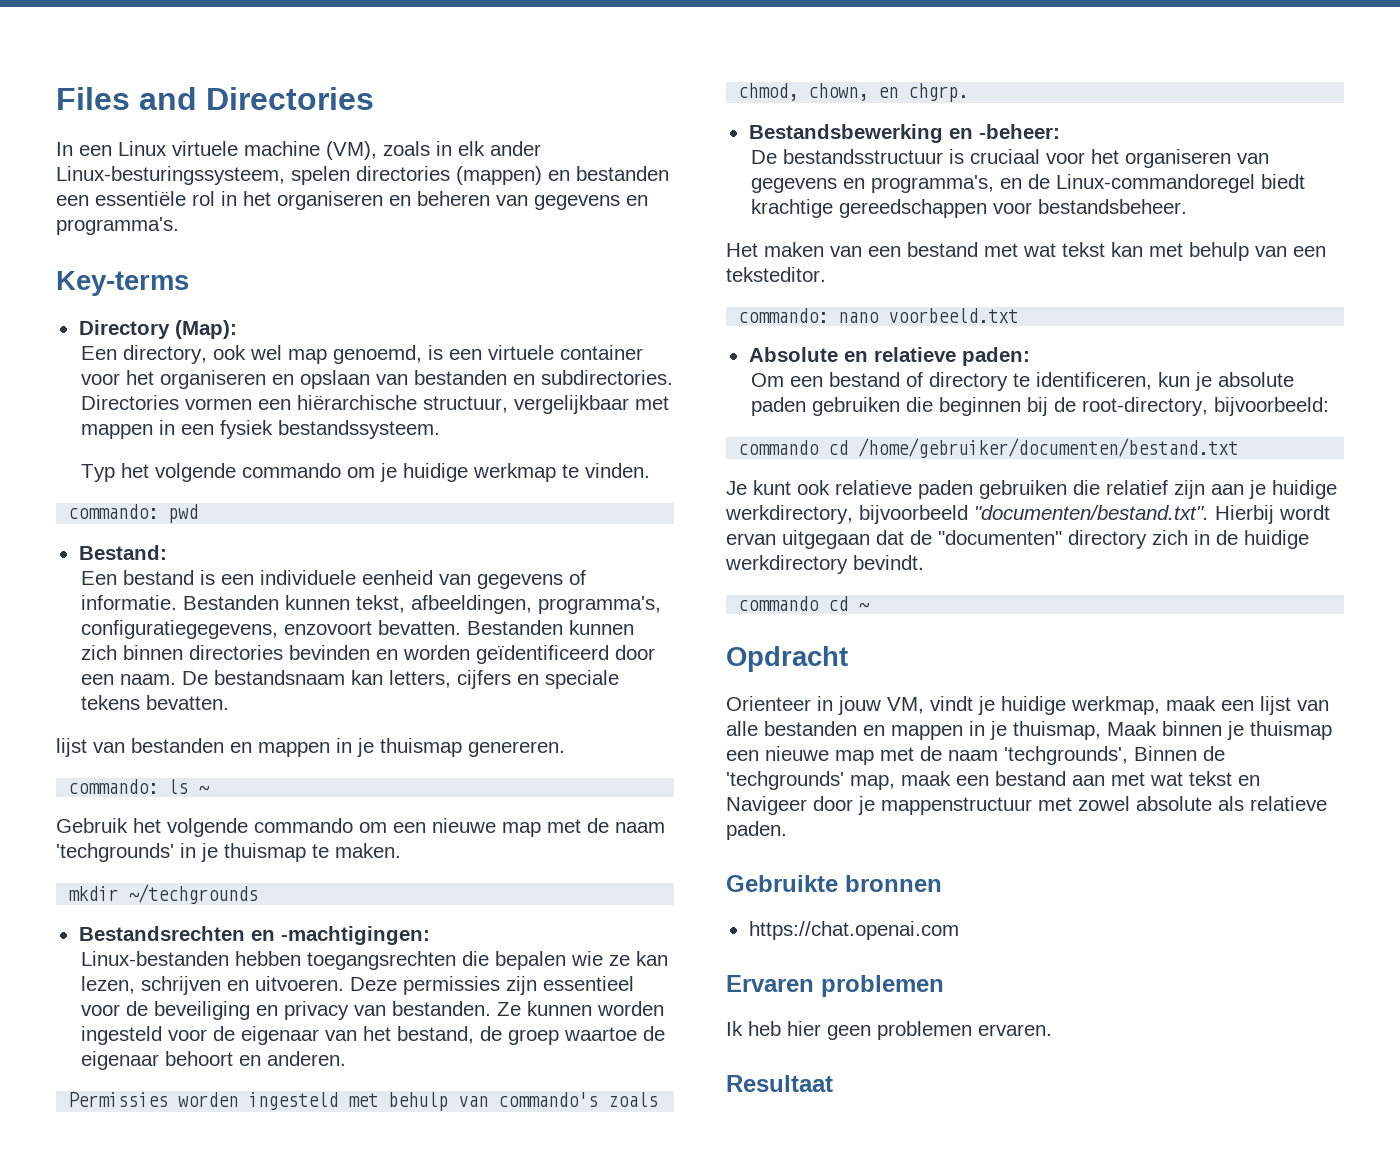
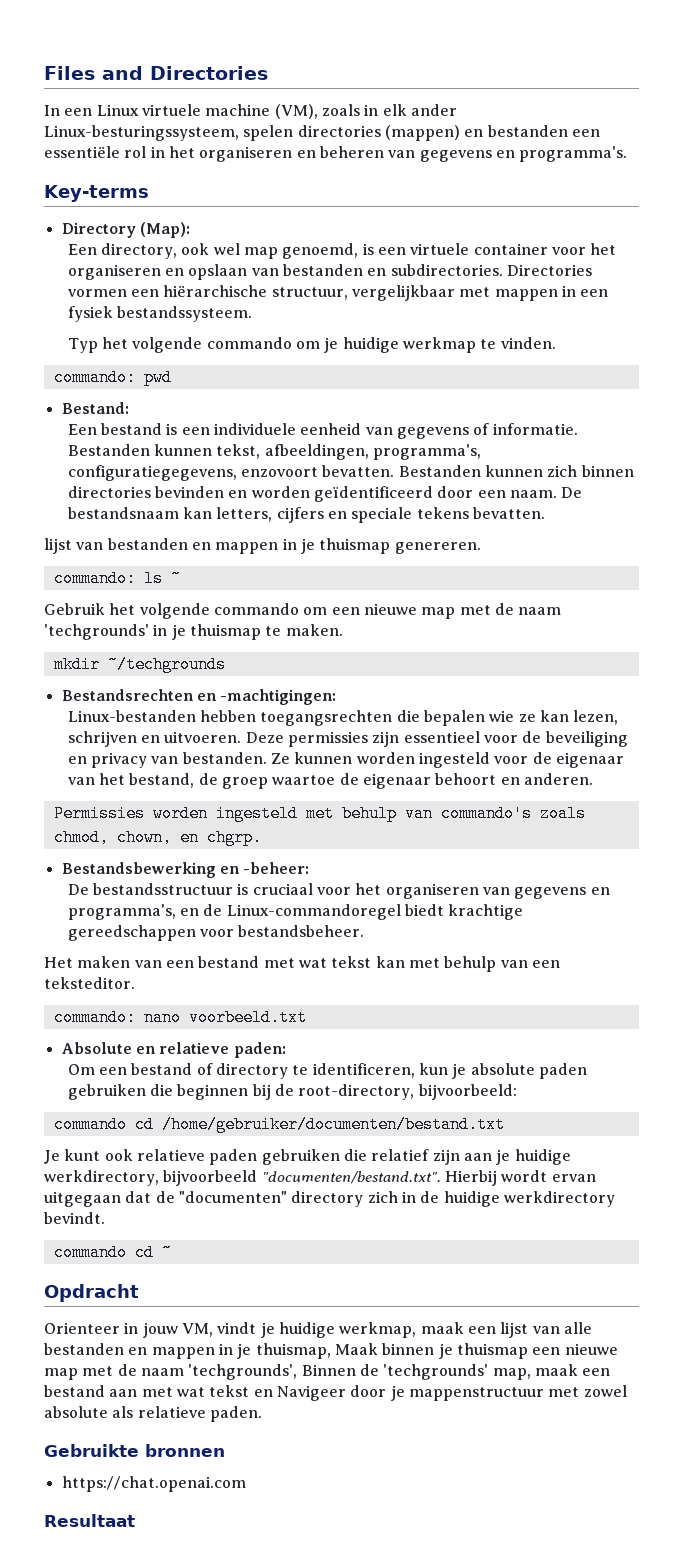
- Ervaren problemen
- Ik heb hier geen problemen ervaren.

